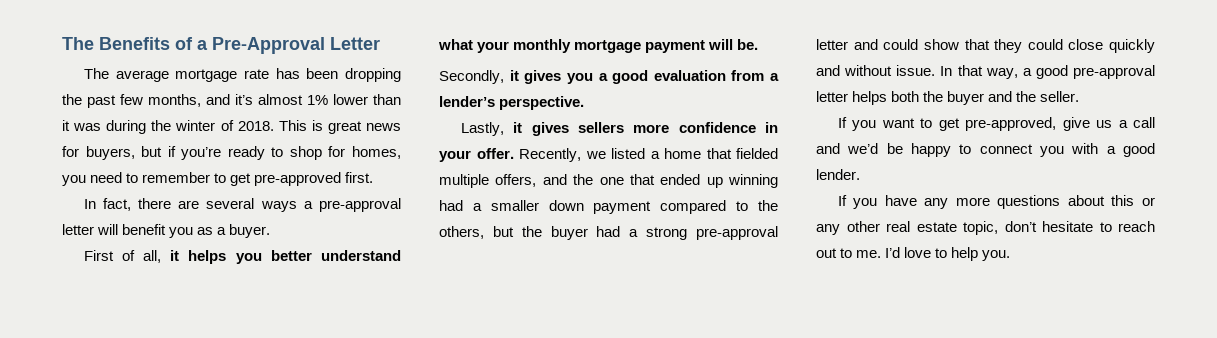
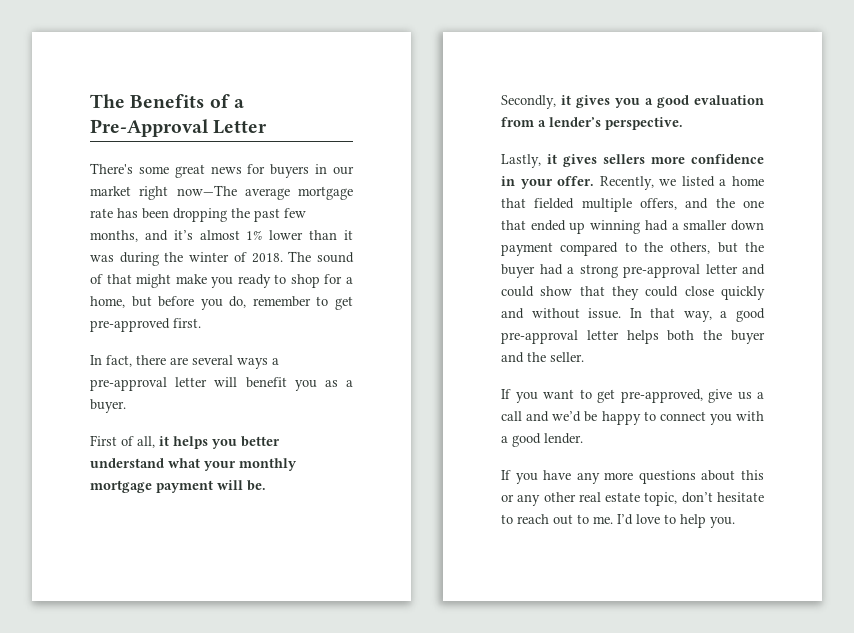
- The average mortgage rate has been dropping the past few months, and it’s almost 1% lower than it was during the winter of 2018.
+ There's some great news for buyers in our market right now—The average mortgage rate has been dropping the past few months, and it’s almost 1% lower than it was during the winter of 2018.
- This is great news for buyers, but if you’re ready to shop for homes, you need to remember to get pre-approved first.
+ The sound of that might make you ready to shop for a home, but before you do, remember to get pre-approved first.

